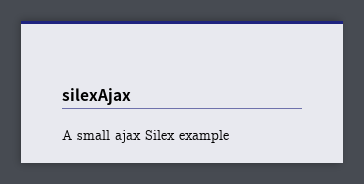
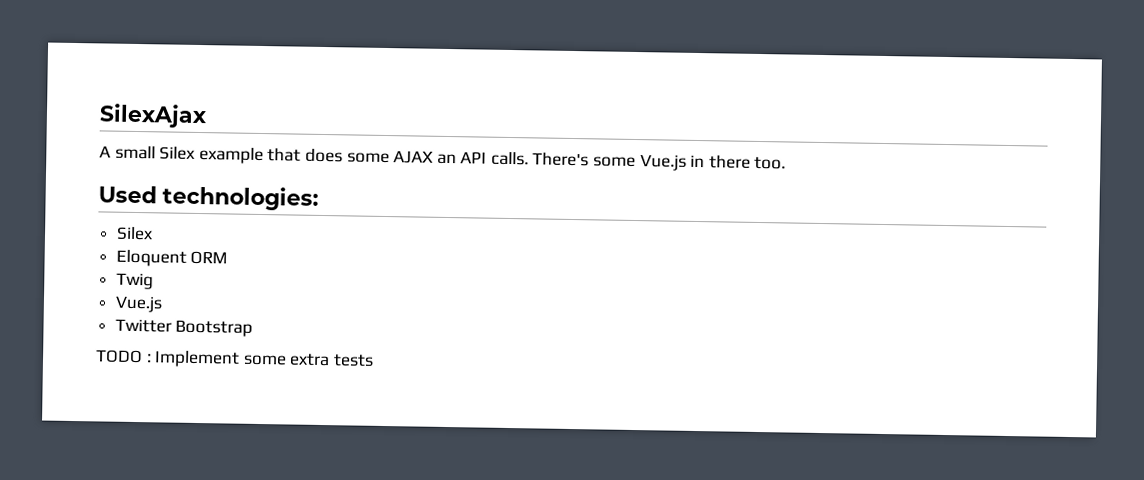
- silexAjax
+ SilexAjax
- A small ajax Silex example
+ A small Silex example that does some AJAX an API calls. There's some Vue.js in there too.
+ Used technologies:
+ Silex
+ Eloquent ORM
+ Twig
+ Vue.js
+ Twitter Bootstrap
+ TODO : Implement some extra tests

